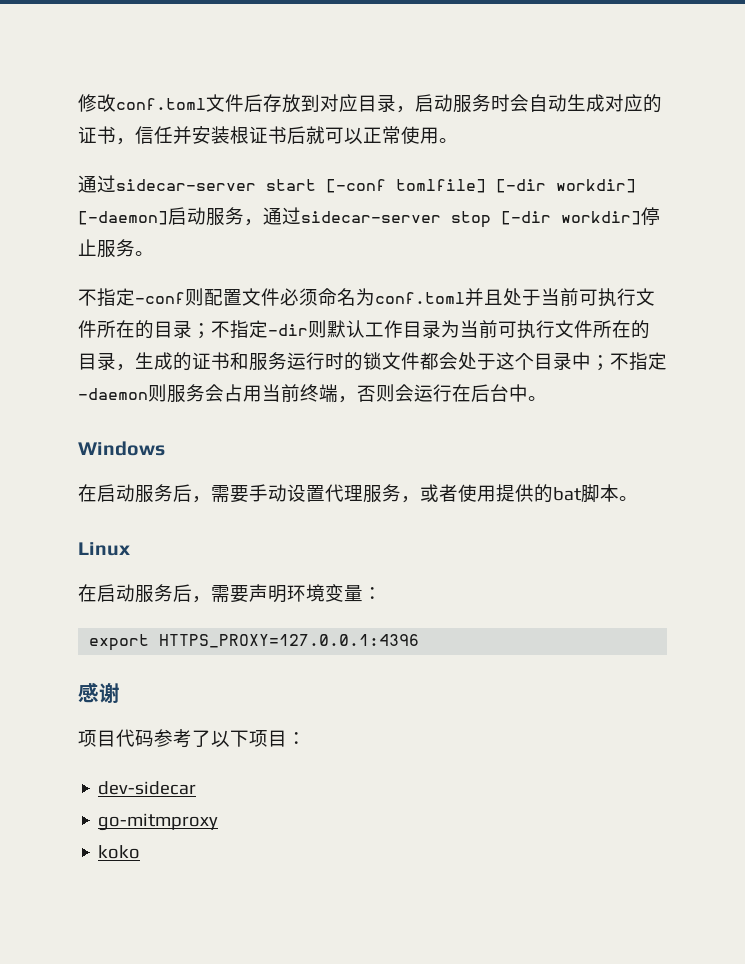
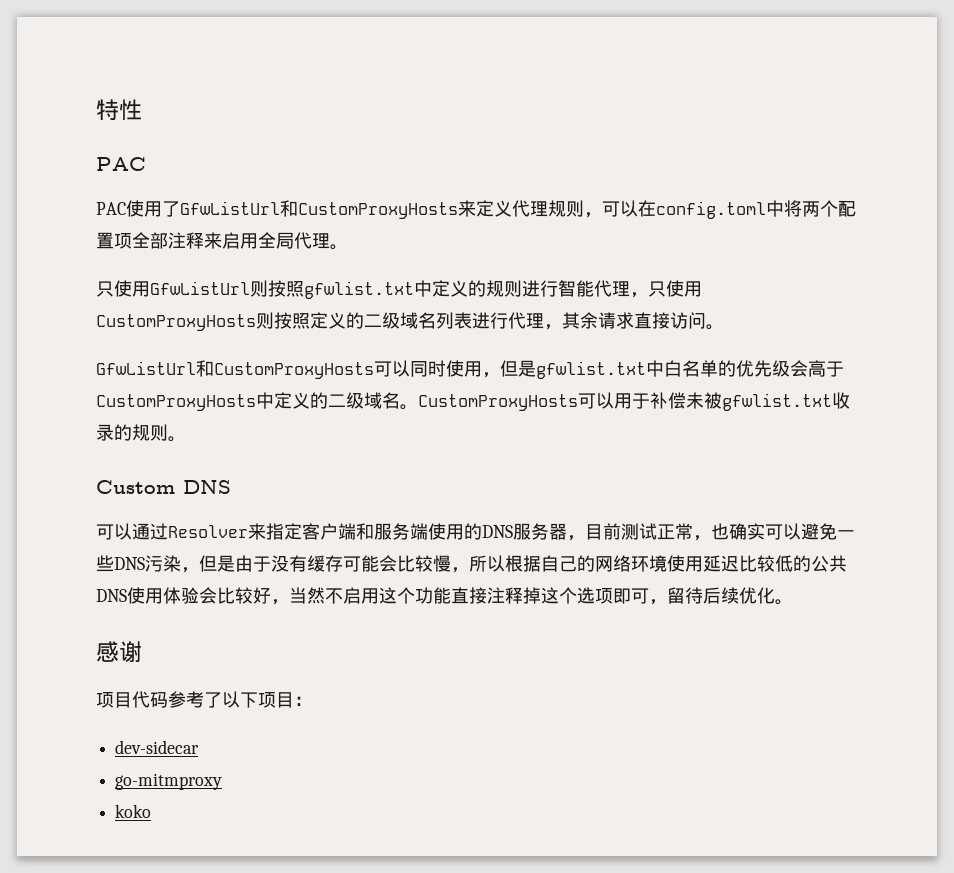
- 修改conf.toml文件后存放到对应目录，启动服务时会自动生成对应的证书，信任并安装根证书后就可以正常使用。
- 通过sidecar-server start [-conf tomlfile] [-dir workdir] [-daemon]启动服务，通过sidecar-server stop [-dir workdir]停止服务。
- 不指定-conf则配置文件必须命名为conf.toml并且处于当前可执行文件所在的目录；不指定-dir则默认工作目录为当前可执行文件所在的目录，生成的证书和服务运行时的锁文件都会处于这个目录中；不指定-daemon则服务会占用当前终端，否则会运行在后台中。
- Windows
- 在启动服务后，需要手动设置代理服务，或者使用提供的bat脚本。
- Linux
- 在启动服务后，需要声明环境变量：
- export HTTPS_PROXY=127.0.0.1:4396
+ 特性
+ PAC
+ PAC使用了GfwListUrl和CustomProxyHosts来定义代理规则，可以在config.toml中将两个配置项全部注释来启用全局代理。
+ 只使用GfwListUrl则按照gfwlist.txt中定义的规则进行智能代理，只使用CustomProxyHosts则按照定义的二级域名列表进行代理，其余请求直接访问。
+ GfwListUrl和CustomProxyHosts可以同时使用，但是gfwlist.txt中白名单的优先级会高于CustomProxyHosts中定义的二级域名。CustomProxyHosts可以用于补偿未被gfwlist.txt收录的规则。
+ Custom DNS
+ 可以通过Resolver来指定客户端和服务端使用的DNS服务器，目前测试正常，也确实可以避免一些DNS污染，但是由于没有缓存可能会比较慢，所以根据自己的网络环境使用延迟比较低的公共DNS使用体验会比较好，当然不启用这个功能直接注释掉这个选项即可，留待后续优化。

